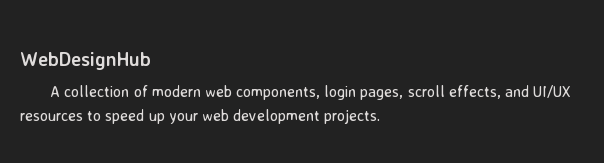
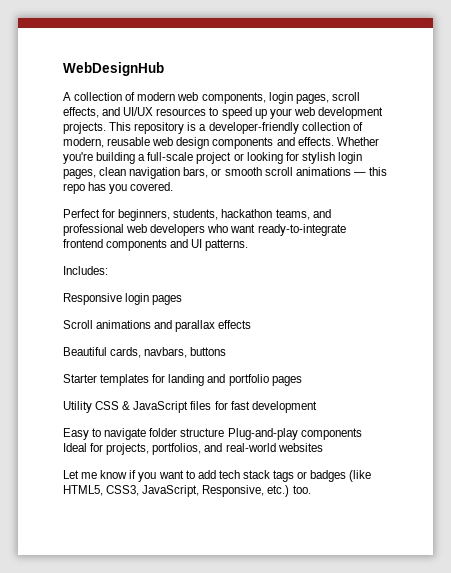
+ This repository is a developer-friendly collection of modern, reusable web design components and effects. Whether you're building a full-scale project or looking for stylish login pages, clean navigation bars, or smooth scroll animations — this repo has you covered.
+ Perfect for beginners, students, hackathon teams, and professional web developers who want ready-to-integrate frontend components and UI patterns.
+ Includes:
+ Responsive login pages
+ Scroll animations and parallax effects
+ Beautiful cards, navbars, buttons
+ Starter templates for landing and portfolio pages
+ Utility CSS & JavaScript files for fast development
+ Easy to navigate folder structure Plug-and-play components Ideal for projects, portfolios, and real-world websites
+ Let me know if you want to add tech stack tags or badges (like HTML5, CSS3, JavaScript, Responsive, etc.) too.

